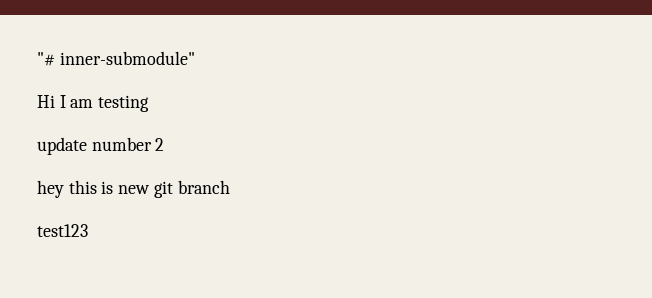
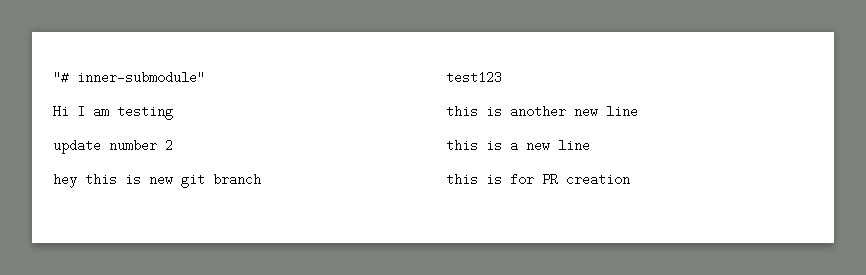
+ this is another new line
+ this is a new line
+ this is for PR creation

